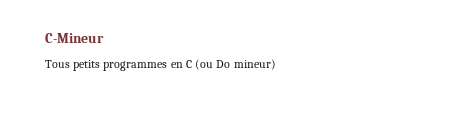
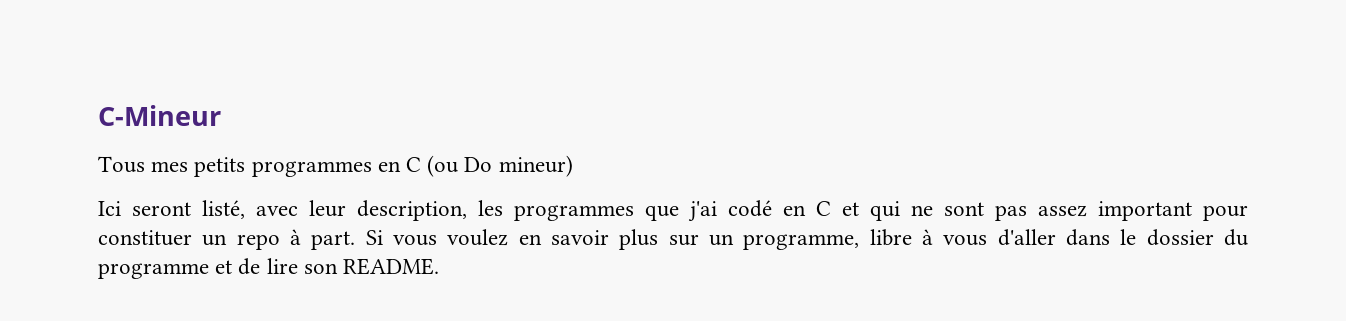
- Tous petits programmes en C (ou Do mineur)
+ Tous mes petits programmes en C (ou Do mineur)
+ Ici seront listé, avec leur description, les programmes que j'ai codé en C et qui ne sont pas assez important pour constituer un repo à part. Si vous voulez en savoir plus sur un programme, libre à vous d'aller dans le dossier du programme et de lire son README.

